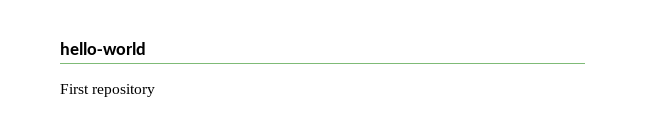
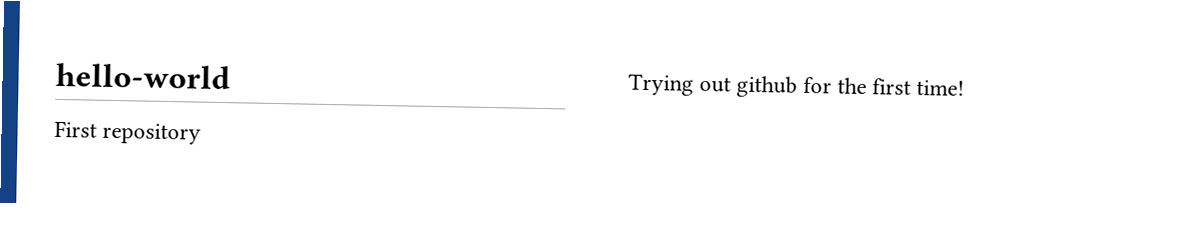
+ Trying out github for the first time!

